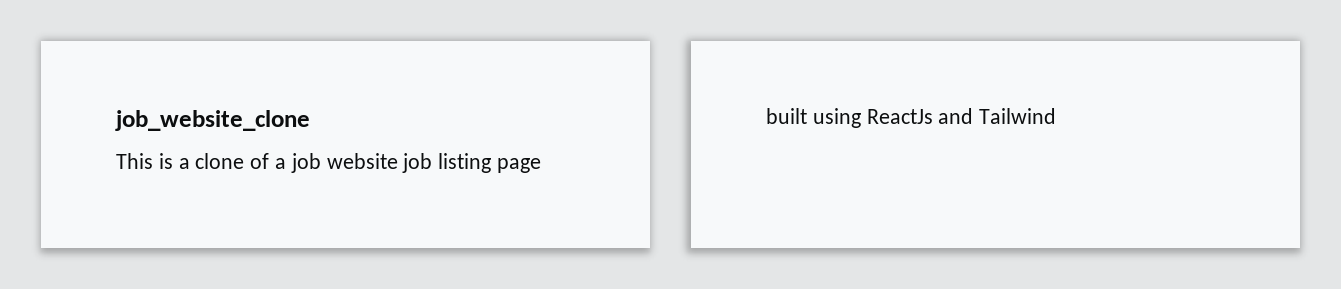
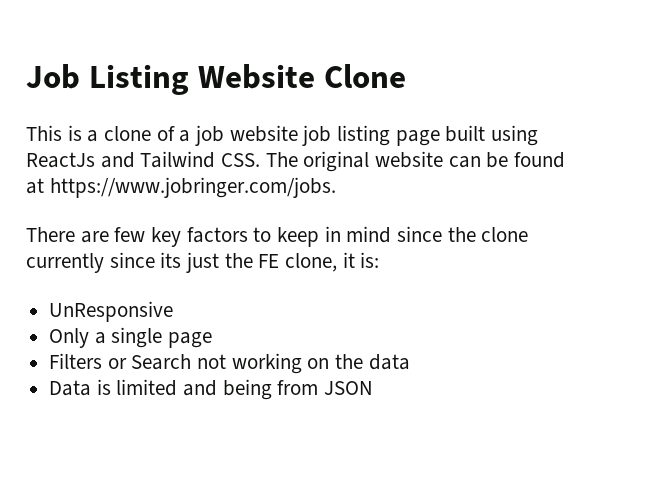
- job_website_clone
+ Job Listing Website Clone
- This is a clone of a job website job listing page built using ReactJs and Tailwind
+ This is a clone of a job website job listing page built using ReactJs and Tailwind CSS. The original website can be found at https://www.jobringer.com/jobs.
+ There are few key factors to keep in mind since the clone currently since its just the FE clone, it is:
+ UnResponsive
+ Only a single page
+ Filters or Search not working on the data
+ Data is limited and being from JSON

